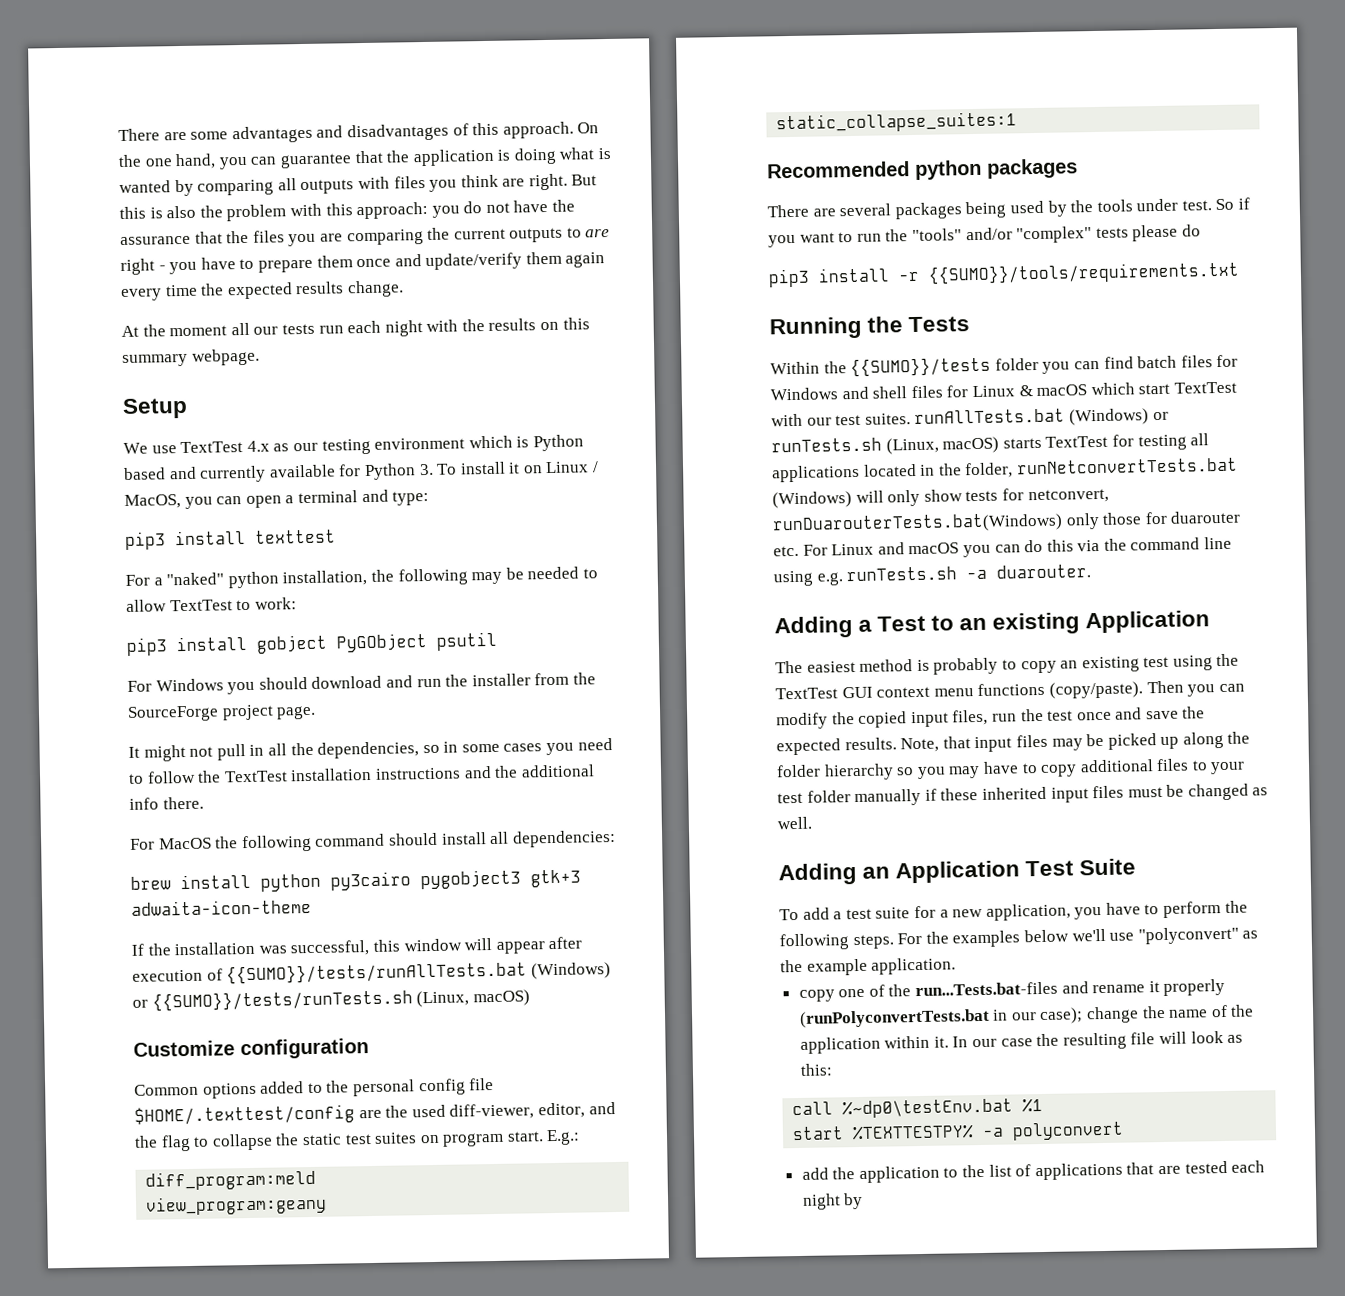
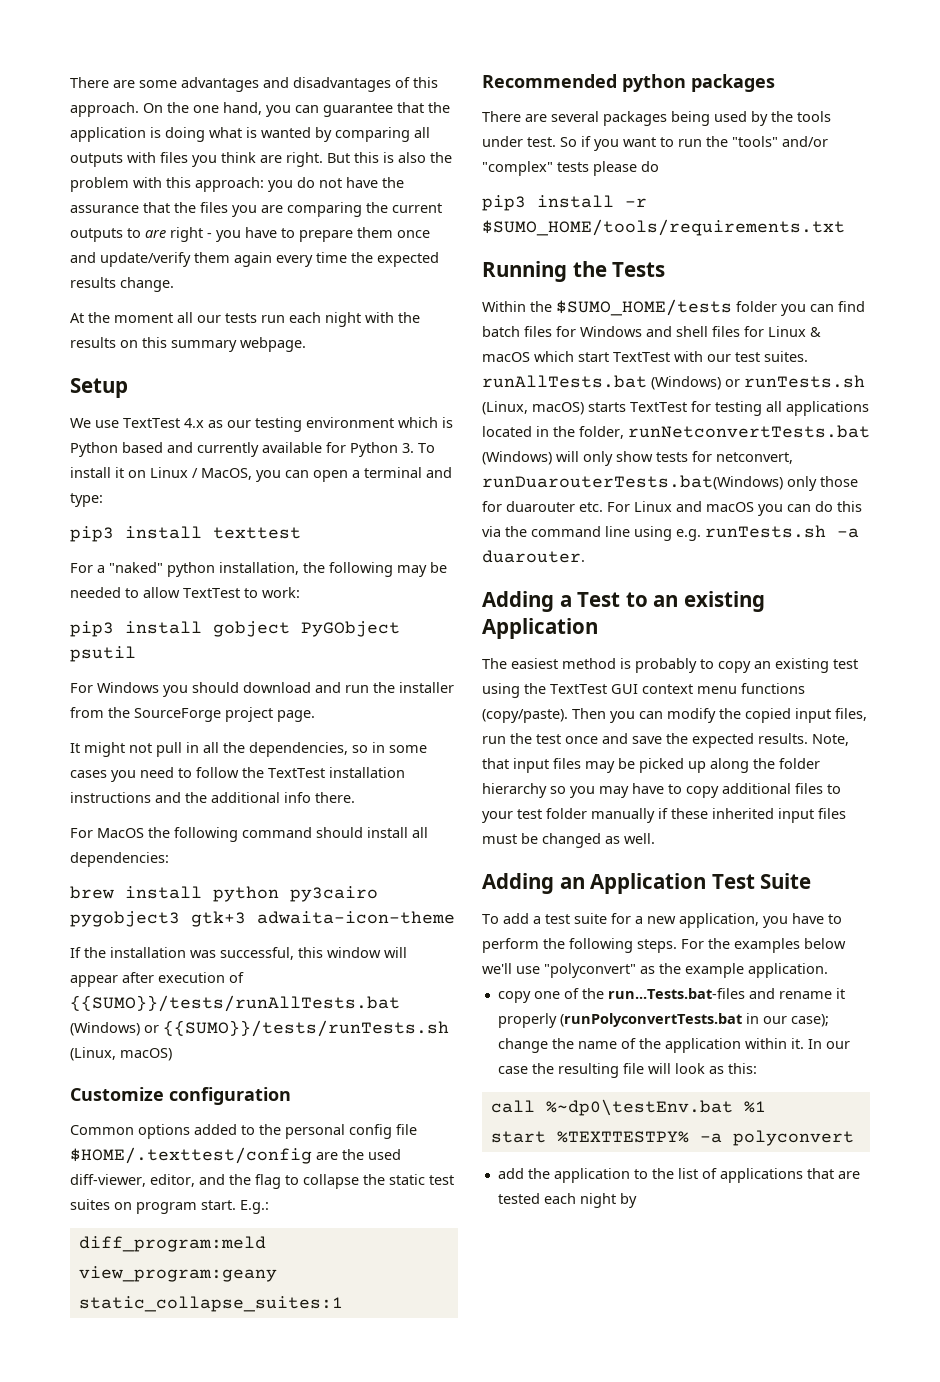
- pip3 install -r {{SUMO}}/tools/requirements.txt
+ pip3 install -r $SUMO_HOME/tools/requirements.txt
- Within the {{SUMO}}/tests folder you can find batch files for Windows and shell files for Linux & macOS which start TextTest with our test suites. runAllTests.bat (Windows) or runTests.sh (Linux, macOS) starts TextTest for testing all applications located in the folder, runNetconvertTests.bat (Windows) will only show tests for netconvert, runDuarouterTests.bat(Windows) only those for duarouter etc. For Linux and macOS you can do this via the command line using e.g. runTests.sh -a duarouter.
+ Within the $SUMO_HOME/tests folder you can find batch files for Windows and shell files for Linux & macOS which start TextTest with our test suites. runAllTests.bat (Windows) or runTests.sh (Linux, macOS) starts TextTest for testing all applications located in the folder, runNetconvertTests.bat (Windows) will only show tests for netconvert, runDuarouterTests.bat(Windows) only those for duarouter etc. For Linux and macOS you can do this via the command line using e.g. runTests.sh -a duarouter.

